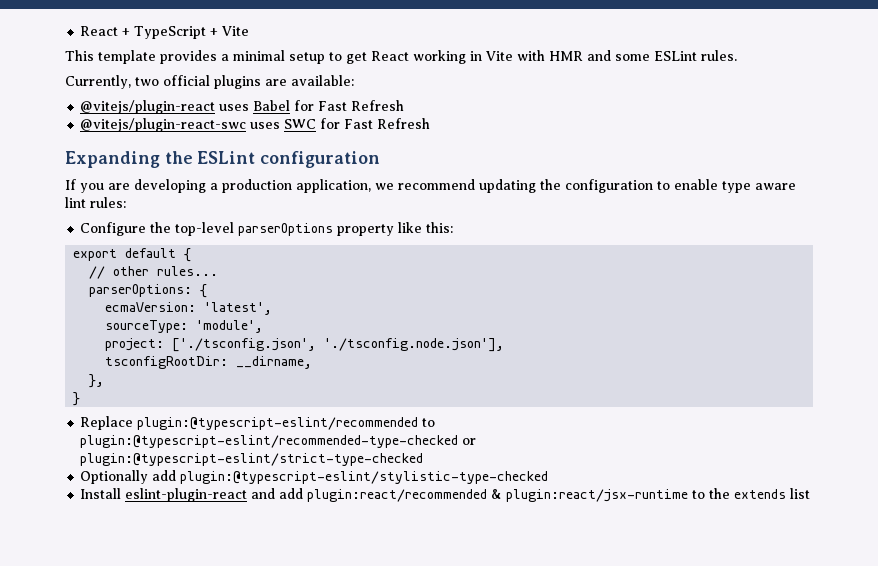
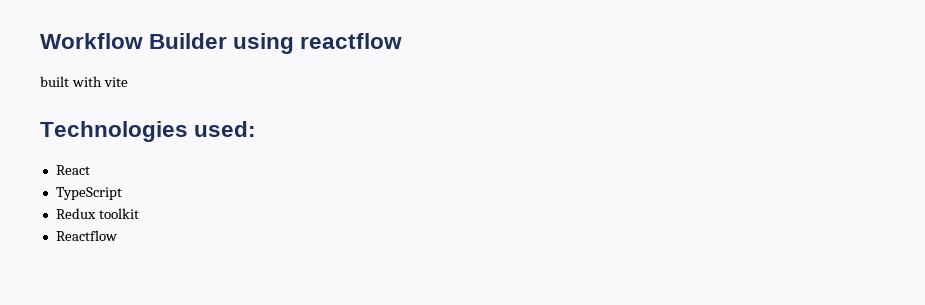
- React + TypeScript + Vite
- This template provides a minimal setup to get React working in Vite with HMR and some ESLint rules.
- Currently, two official plugins are available:
- @vitejs/plugin-react uses Babel for Fast Refresh
- @vitejs/plugin-react-swc uses SWC for Fast Refresh
- Expanding the ESLint configuration
- If you are developing a production application, we recommend updating the configuration to enable type aware lint rules:
- Configure the top-level parserOptions property like this:
- export default {
- // other rules...
- parserOptions: {
- ecmaVersion: 'latest',
- sourceType: 'module',
- project: ['./tsconfig.json', './tsconfig.node.json'],
- tsconfigRootDir: __dirname,
- },
- }
- Replace plugin:@typescript-eslint/recommended to plugin:@typescript-eslint/recommended-type-checked or plugin:@typescript-eslint/strict-type-checked
- Optionally add plugin:@typescript-eslint/stylistic-type-checked
- Install eslint-plugin-react and add plugin:react/recommended & plugin:react/jsx-runtime to the extends list
+ Workflow Builder using reactflow
+ built with vite
+ Technologies used:
+ React
+ TypeScript
+ Redux toolkit
+ Reactflow

